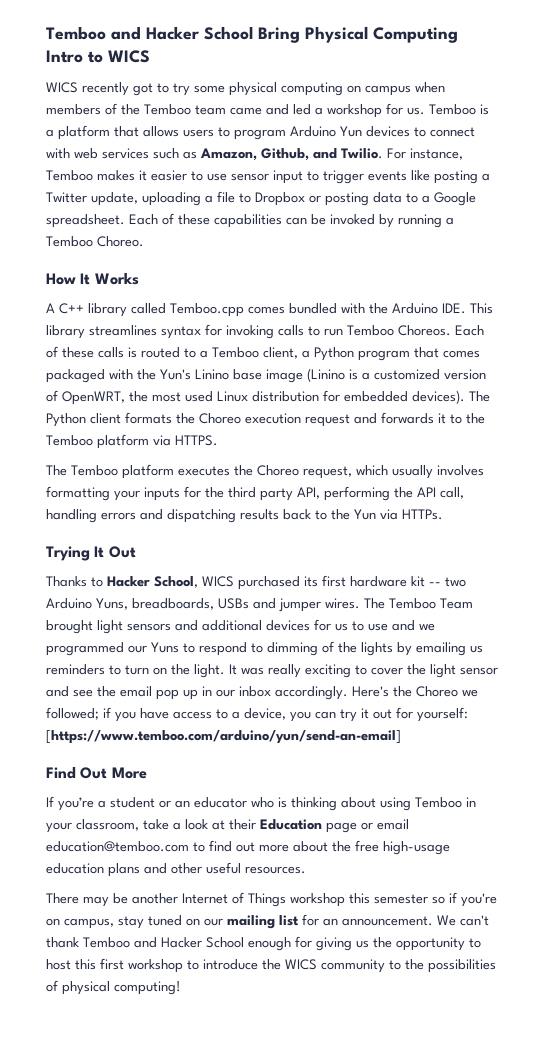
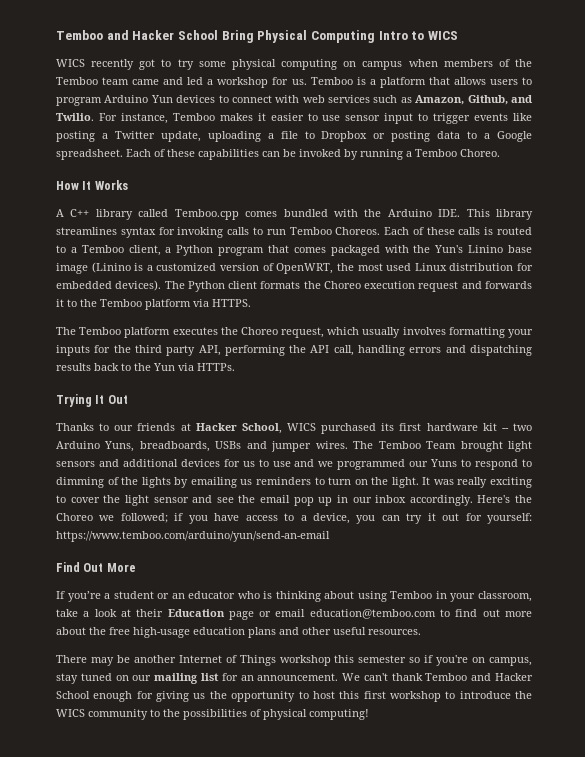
- Thanks to Hacker School, WICS purchased its first hardware kit -- two Arduino Yuns, breadboards, USBs and jumper wires.
+ Thanks to our friends at Hacker School, WICS purchased its first hardware kit -- two Arduino Yuns, breadboards, USBs and jumper wires.
- Here's the Choreo we followed; if you have access to a device, you can try it out for yourself: [https://www.temboo.com/arduino/yun/send-an-email]
+ Here's the Choreo we followed; if you have access to a device, you can try it out for yourself: https://www.temboo.com/arduino/yun/send-an-email

